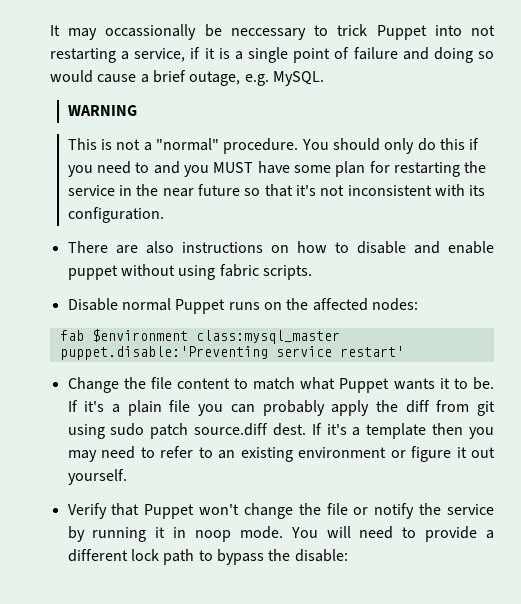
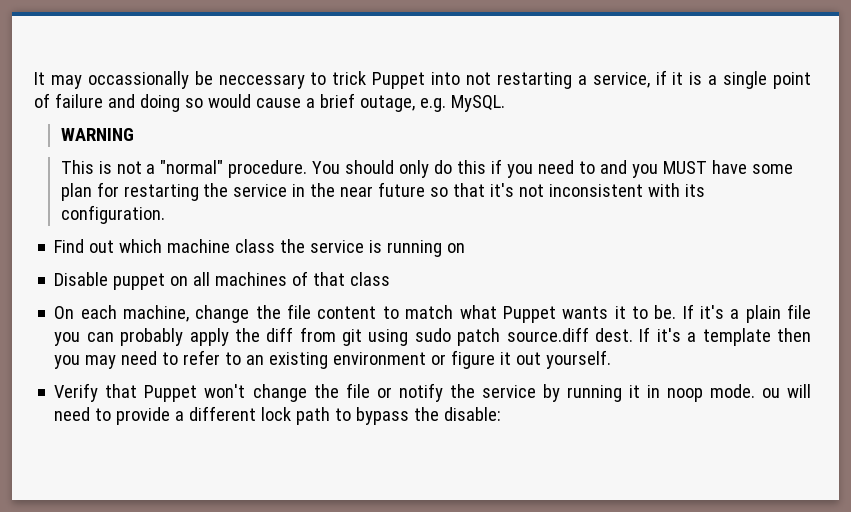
- There are also instructions on how to disable and enable puppet without using fabric scripts.
- Disable normal Puppet runs on the affected nodes:
- fab $environment class:mysql_master puppet.disable:'Preventing service restart'
- Change the file content to match what Puppet wants it to be.
+ Find out which machine class the service is running on
+ Disable puppet on all machines of that class
+ On each machine, change the file content to match what Puppet wants it to be.
- Verify that Puppet won't change the file or notify the service by running it in noop mode. You will need to provide a different lock path to bypass the disable:
+ Verify that Puppet won't change the file or notify the service by running it in noop mode. ou will need to provide a different lock path to bypass the disable:

